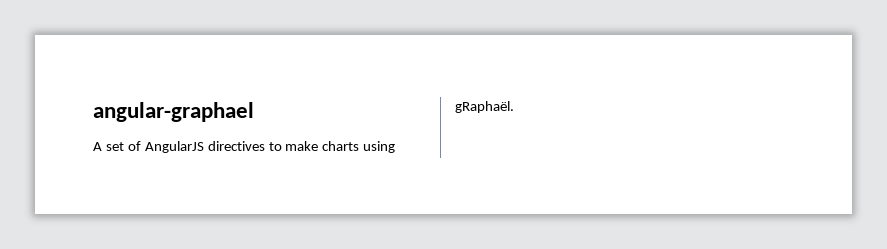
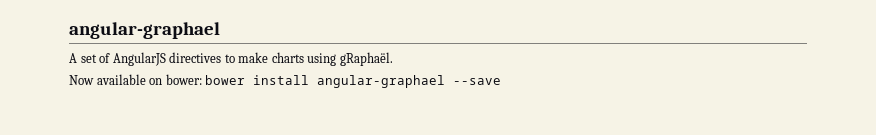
+ Now available on bower: bower install angular-graphael --save

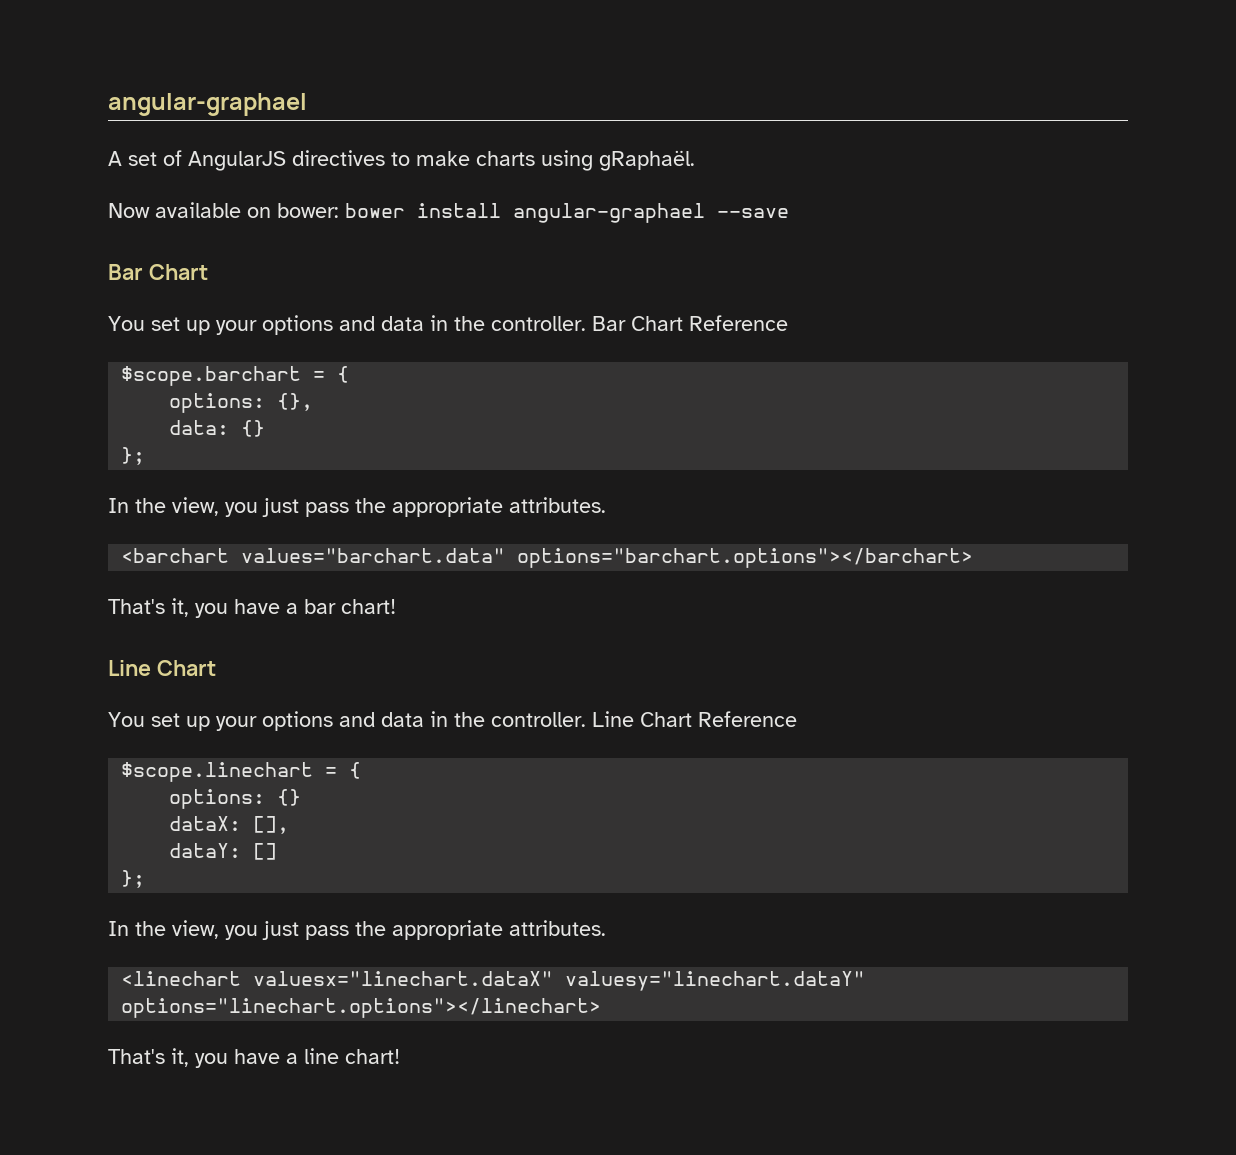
  Now available on bower: bower install angular-graphael --save
+ Bar Chart
+ You set up your options and data in the controller. Bar Chart Reference
+ $scope.barchart = {
+ options: {},
+ data: {}
+ };
+ In the view, you just pass the appropriate attributes.
+ <barchart values="barchart.data" options="barchart.options"></barchart>
+ That's it, you have a bar chart!
+ Line Chart
+ You set up your options and data in the controller. Line Chart Reference
+ $scope.linechart = {
+ options: {}
+ dataX: [],
+ dataY: []
+ };
+ In the view, you just pass the appropriate attributes.
+ <linechart valuesx="linechart.dataX" valuesy="linechart.dataY" options="linechart.options"></linechart>
+ That's it, you have a line chart!

